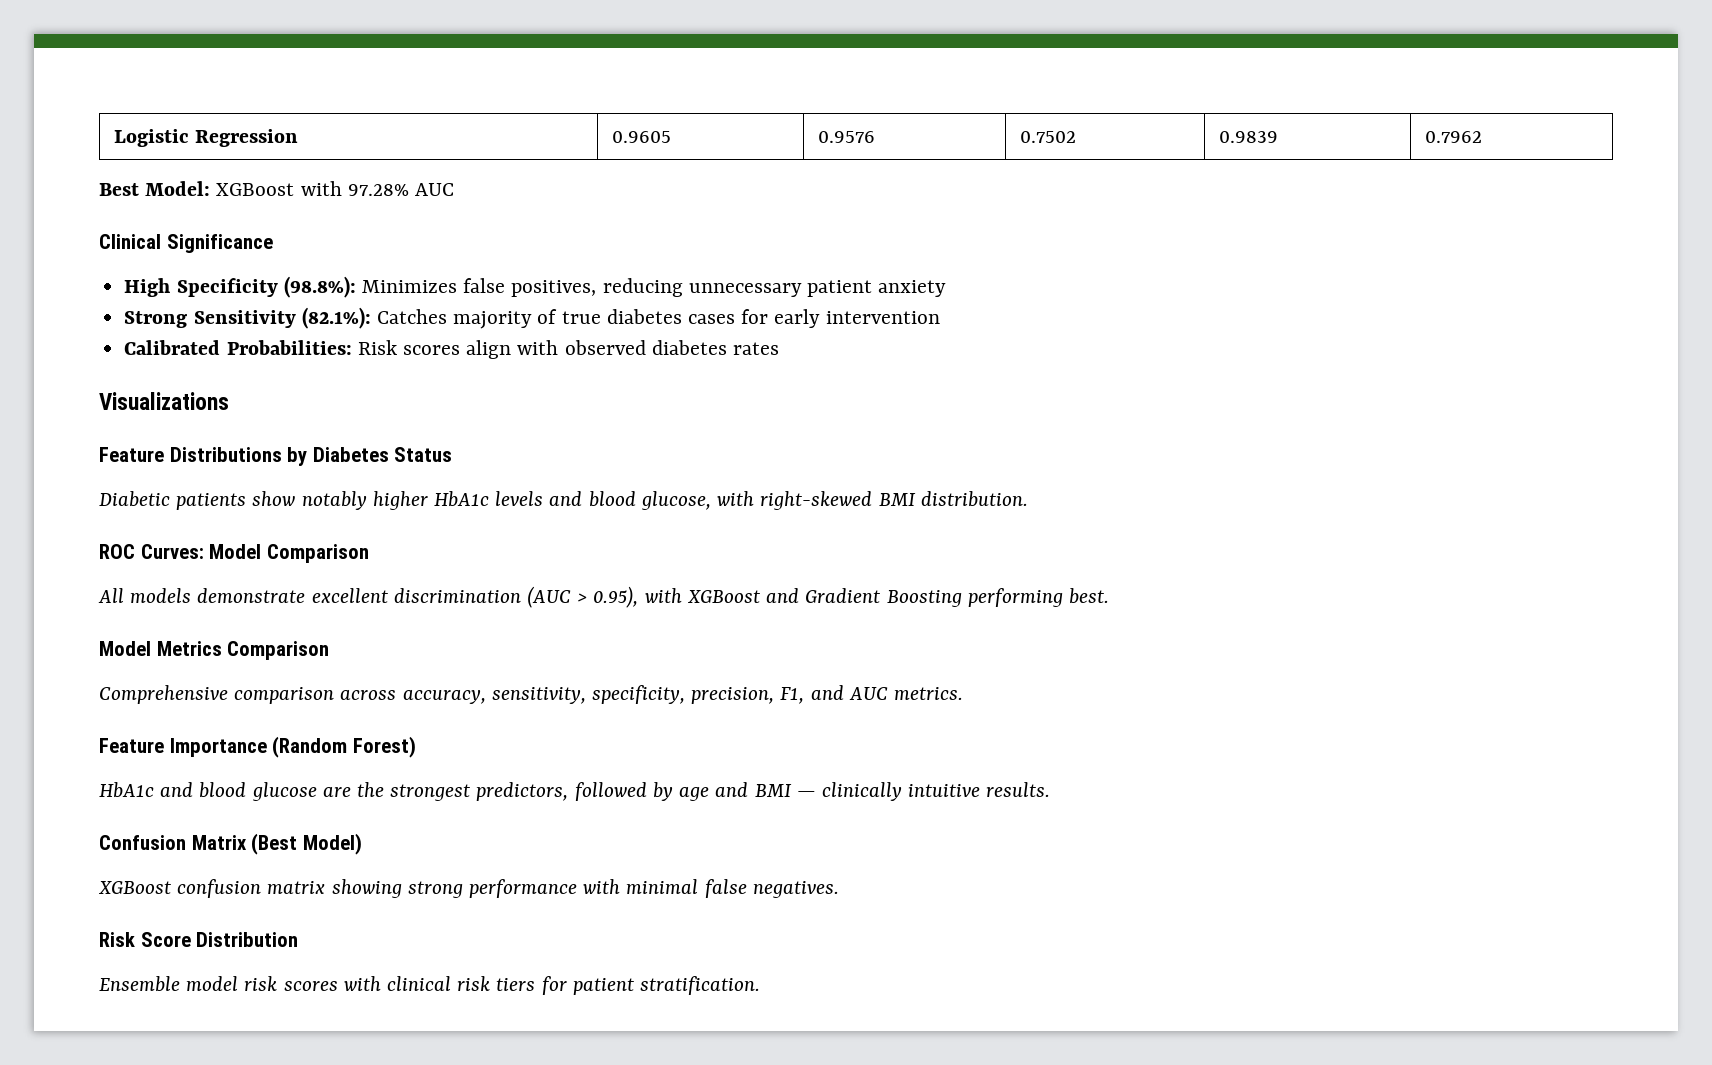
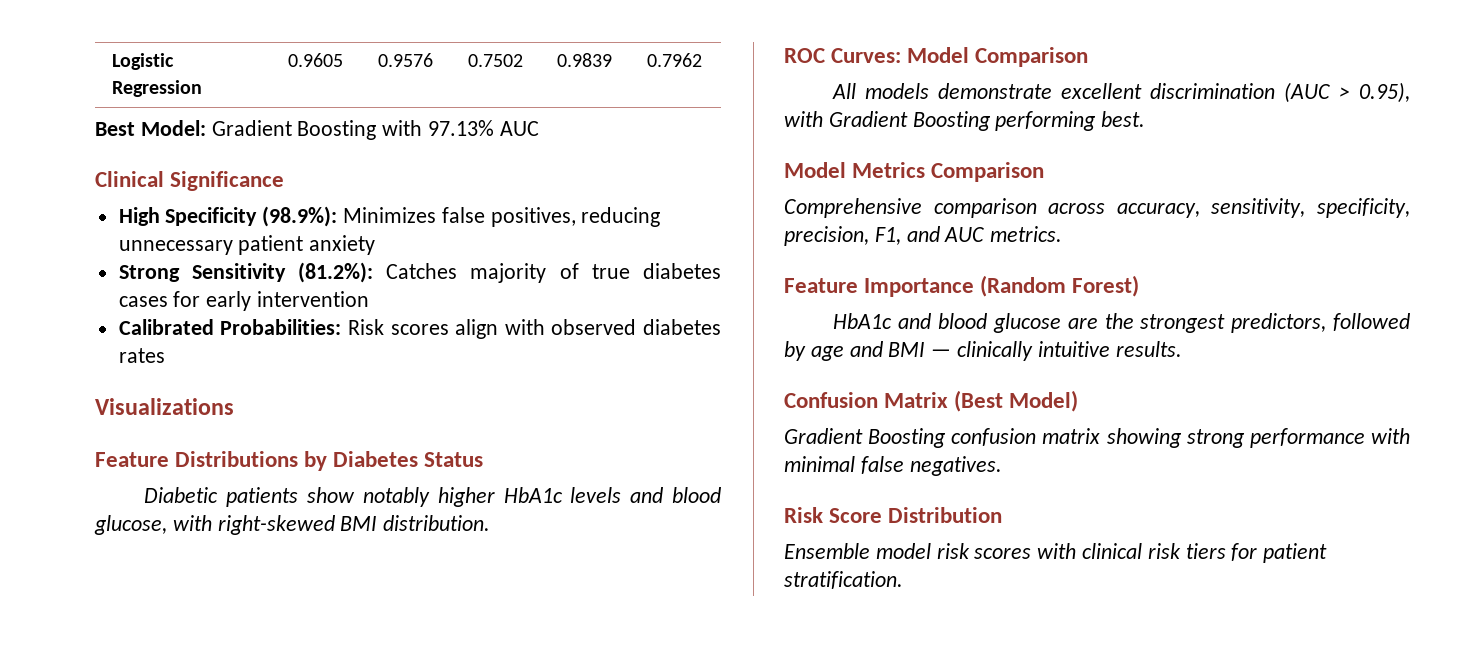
- Best Model: XGBoost with 97.28% AUC
+ Best Model: Gradient Boosting with 97.13% AUC
- High Specificity (98.8%): Minimizes false positives, reducing unnecessary patient anxiety
+ High Specificity (98.9%): Minimizes false positives, reducing unnecessary patient anxiety
- Strong Sensitivity (82.1%): Catches majority of true diabetes cases for early intervention
+ Strong Sensitivity (81.2%): Catches majority of true diabetes cases for early intervention
- All models demonstrate excellent discrimination (AUC > 0.95), with XGBoost and Gradient Boosting performing best.
+ All models demonstrate excellent discrimination (AUC > 0.95), with Gradient Boosting performing best.
- XGBoost confusion matrix showing strong performance with minimal false negatives.
+ Gradient Boosting confusion matrix showing strong performance with minimal false negatives.

